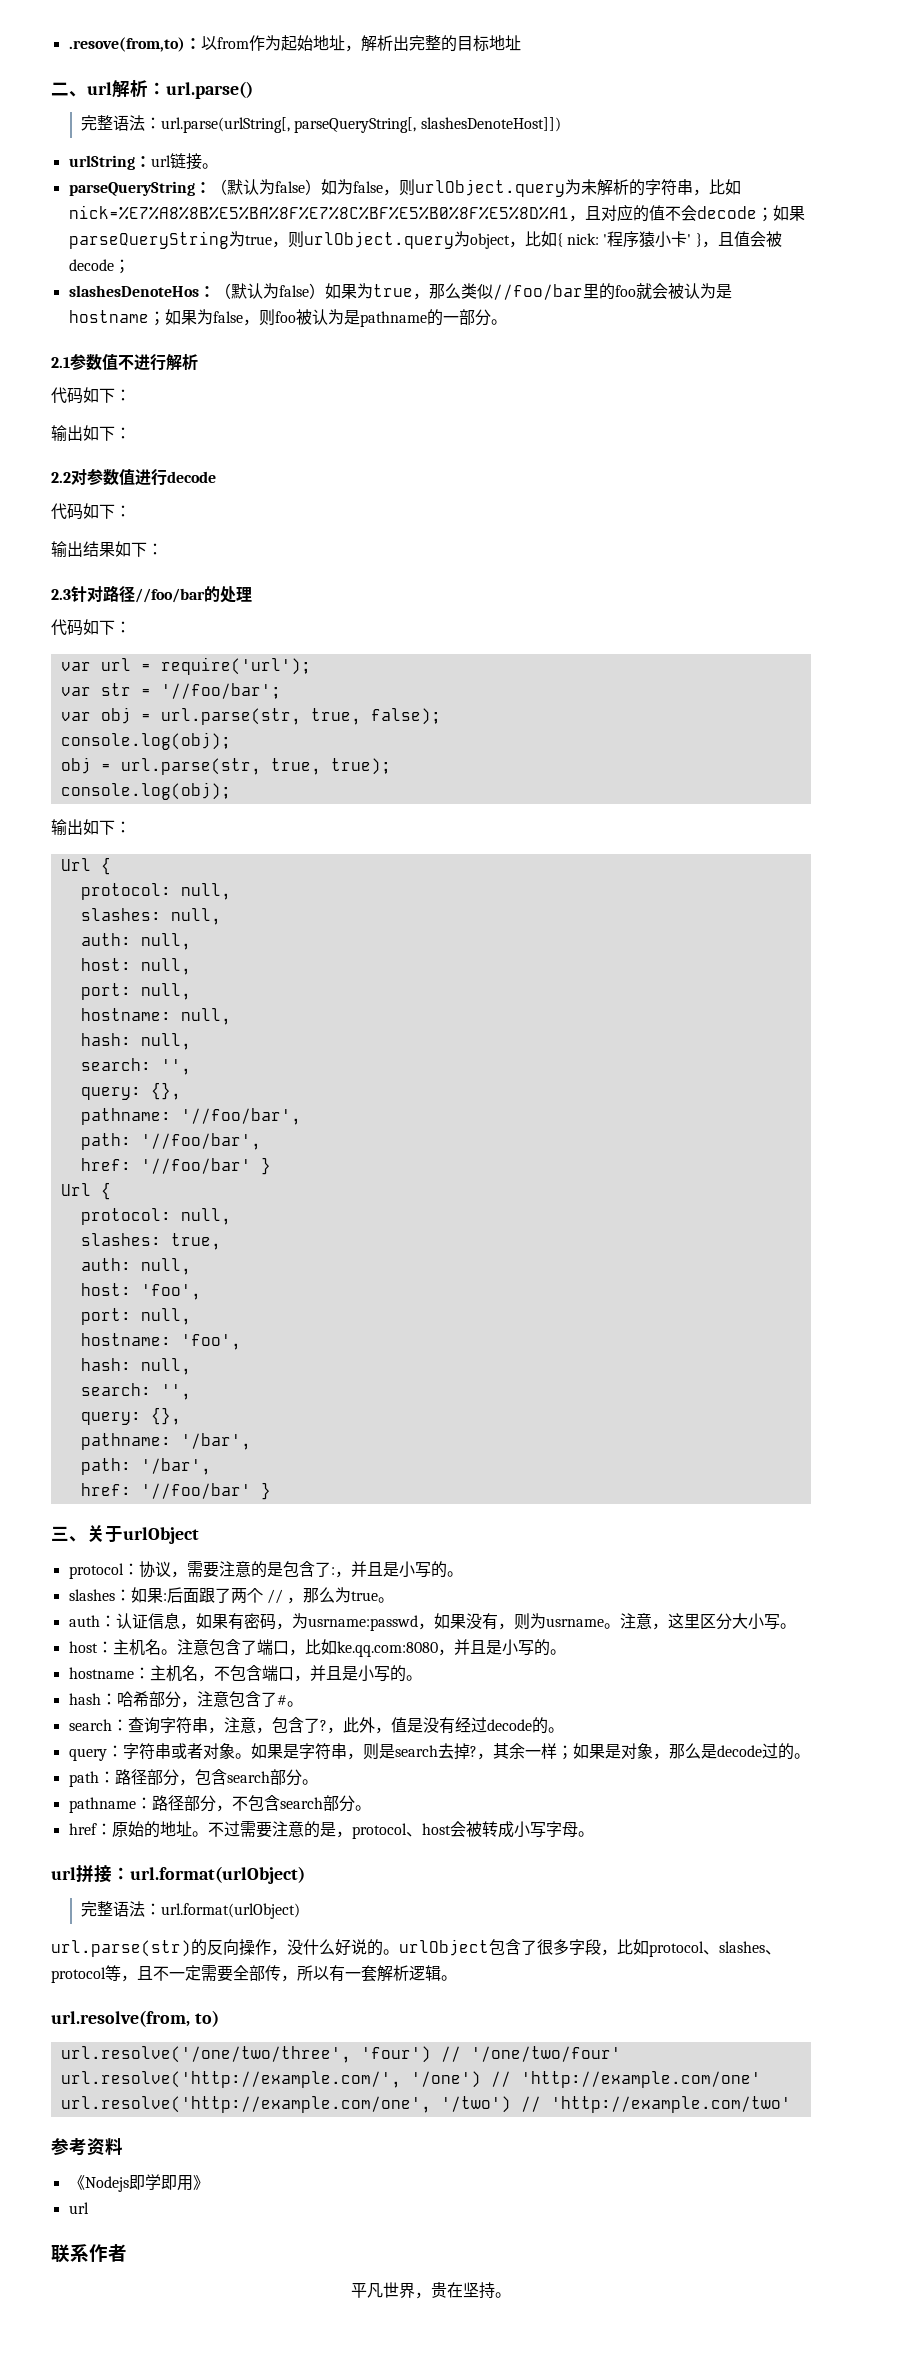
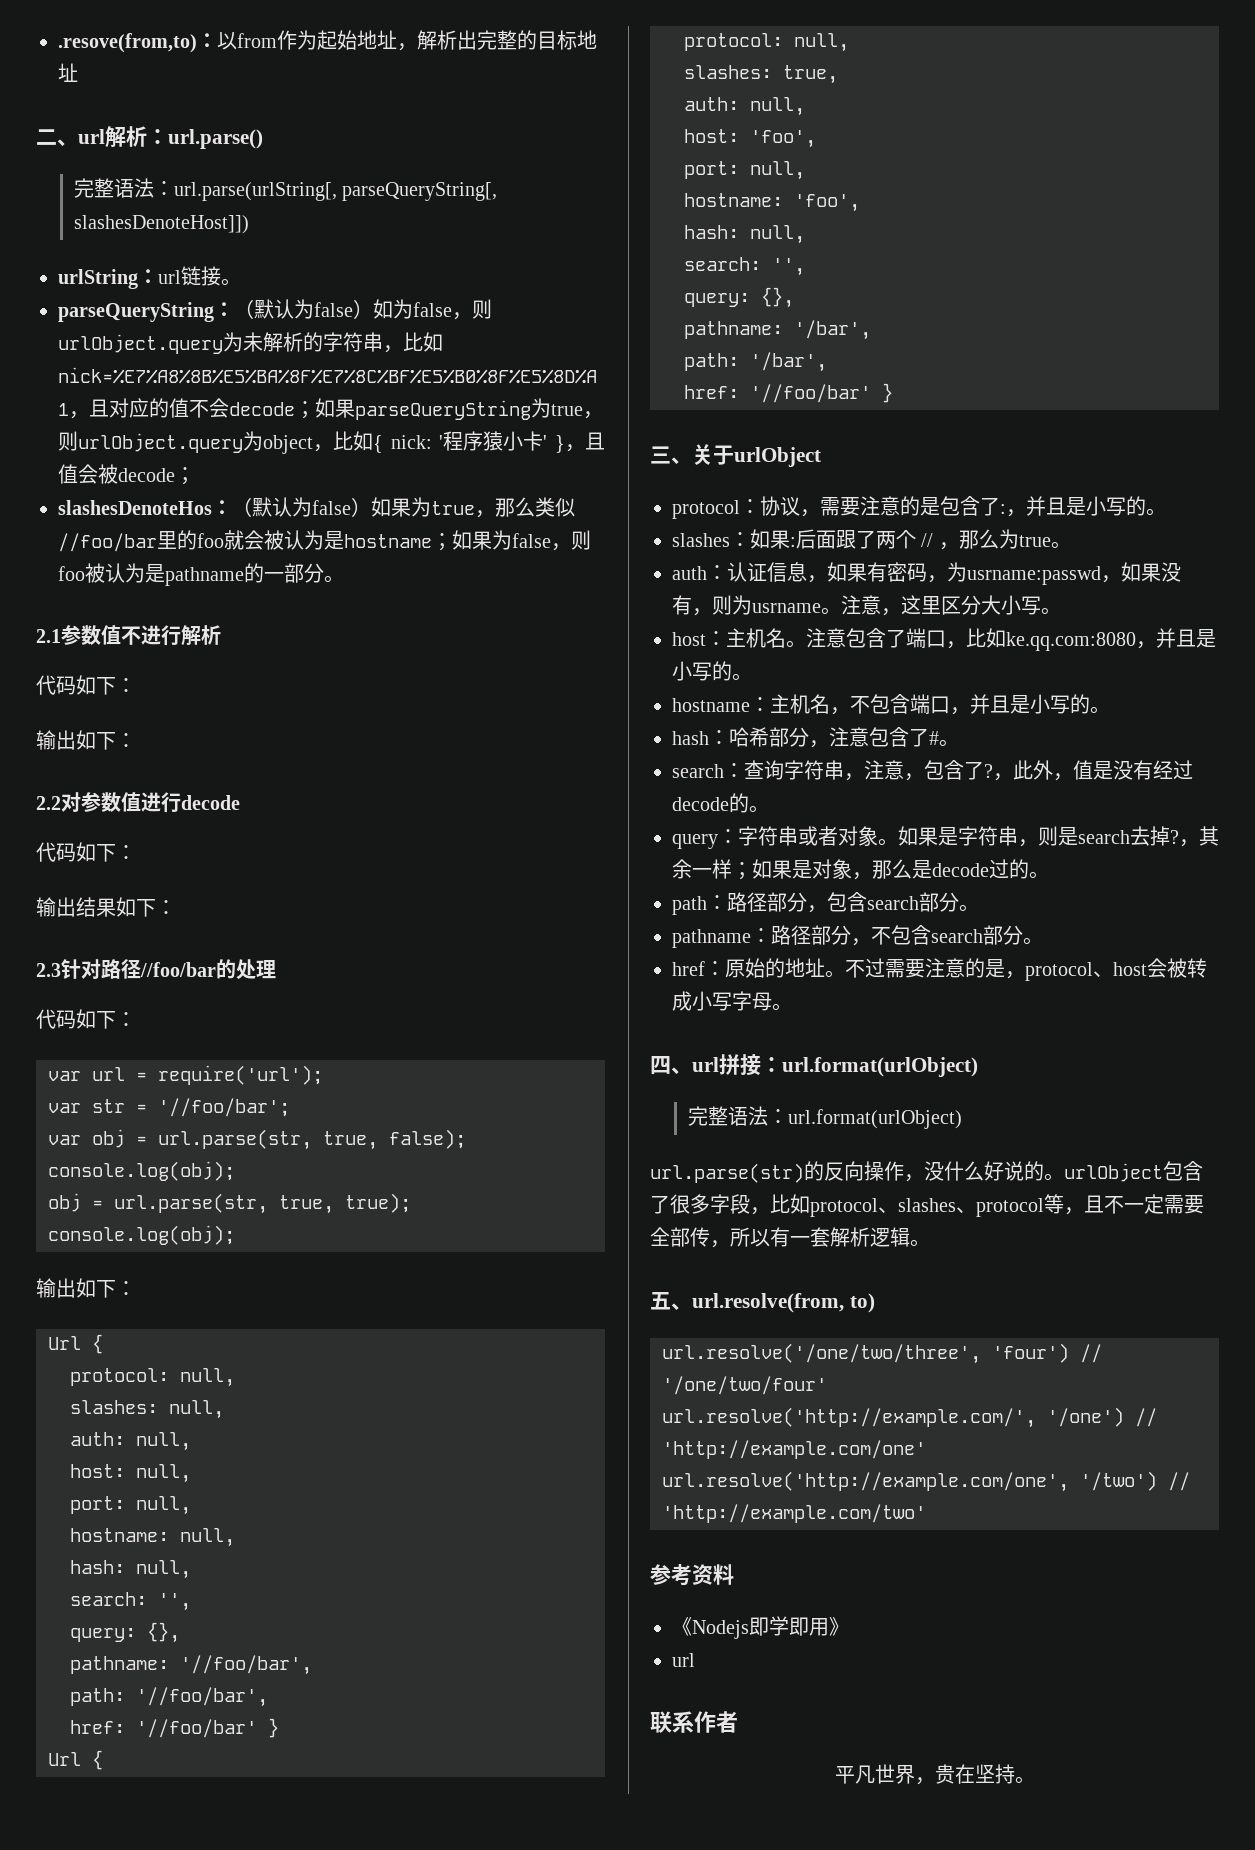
- url拼接：url.format(urlObject)
+ 四、url拼接：url.format(urlObject)
- url.resolve(from, to)
+ 五、url.resolve(from, to)

